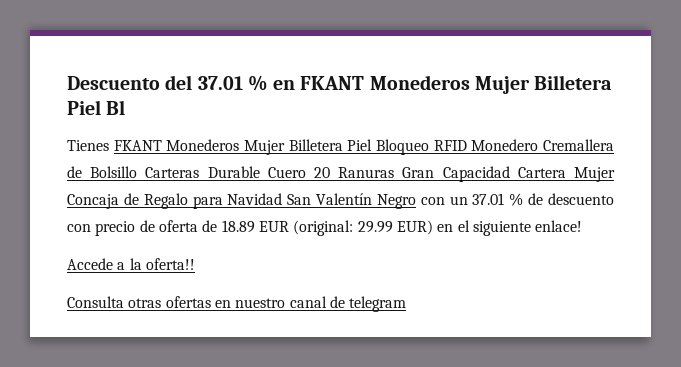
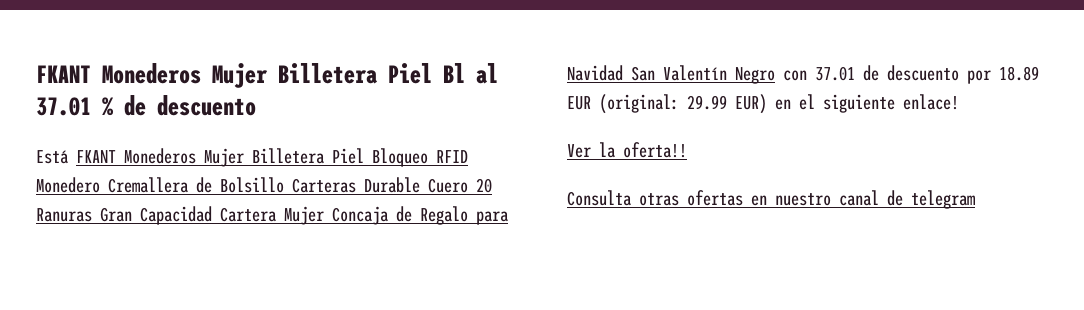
- Descuento del 37.01 % en FKANT Monederos Mujer Billetera Piel Bl
- Tienes FKANT Monederos Mujer Billetera Piel Bloqueo RFID Monedero Cremallera de Bolsillo Carteras Durable Cuero 20 Ranuras Gran Capacidad Cartera Mujer Concaja de Regalo para Navidad San Valentín Negro con un 37.01 % de descuento con precio de oferta de 18.89 EUR (original: 29.99 EUR) en el siguiente enlace!
+ FKANT Monederos Mujer Billetera Piel Bl al 37.01 % de descuento
+ Está FKANT Monederos Mujer Billetera Piel Bloqueo RFID Monedero Cremallera de Bolsillo Carteras Durable Cuero 20 Ranuras Gran Capacidad Cartera Mujer Concaja de Regalo para Navidad San Valentín Negro con 37.01 de descuento por 18.89 EUR (original: 29.99 EUR) en el siguiente enlace!
- Accede a la oferta!!
+ Ver la oferta!!

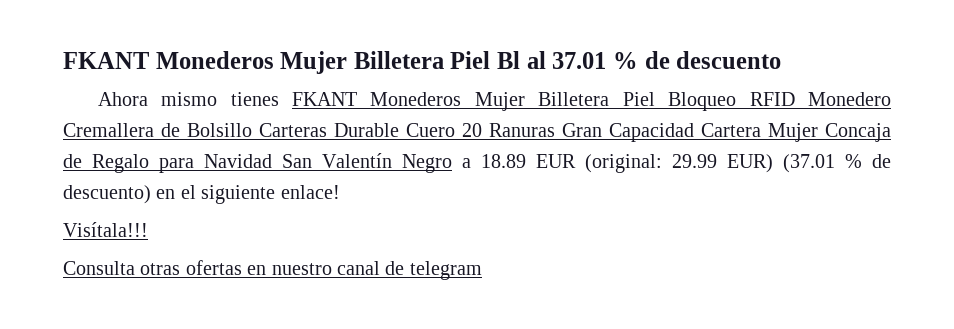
- Está FKANT Monederos Mujer Billetera Piel Bloqueo RFID Monedero Cremallera de Bolsillo Carteras Durable Cuero 20 Ranuras Gran Capacidad Cartera Mujer Concaja de Regalo para Navidad San Valentín Negro con 37.01 de descuento por 18.89 EUR (original: 29.99 EUR) en el siguiente enlace!
+ Ahora mismo tienes FKANT Monederos Mujer Billetera Piel Bloqueo RFID Monedero Cremallera de Bolsillo Carteras Durable Cuero 20 Ranuras Gran Capacidad Cartera Mujer Concaja de Regalo para Navidad San Valentín Negro a 18.89 EUR (original: 29.99 EUR) (37.01 % de descuento) en el siguiente enlace!
- Ver la oferta!!
+ Visítala!!!

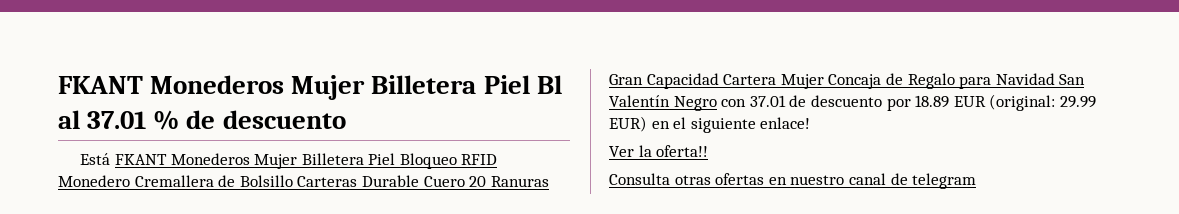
- Ahora mismo tienes FKANT Monederos Mujer Billetera Piel Bloqueo RFID Monedero Cremallera de Bolsillo Carteras Durable Cuero 20 Ranuras Gran Capacidad Cartera Mujer Concaja de Regalo para Navidad San Valentín Negro a 18.89 EUR (original: 29.99 EUR) (37.01 % de descuento) en el siguiente enlace!
+ Está FKANT Monederos Mujer Billetera Piel Bloqueo RFID Monedero Cremallera de Bolsillo Carteras Durable Cuero 20 Ranuras Gran Capacidad Cartera Mujer Concaja de Regalo para Navidad San Valentín Negro con 37.01 de descuento por 18.89 EUR (original: 29.99 EUR) en el siguiente enlace!
- Visítala!!!
+ Ver la oferta!!

